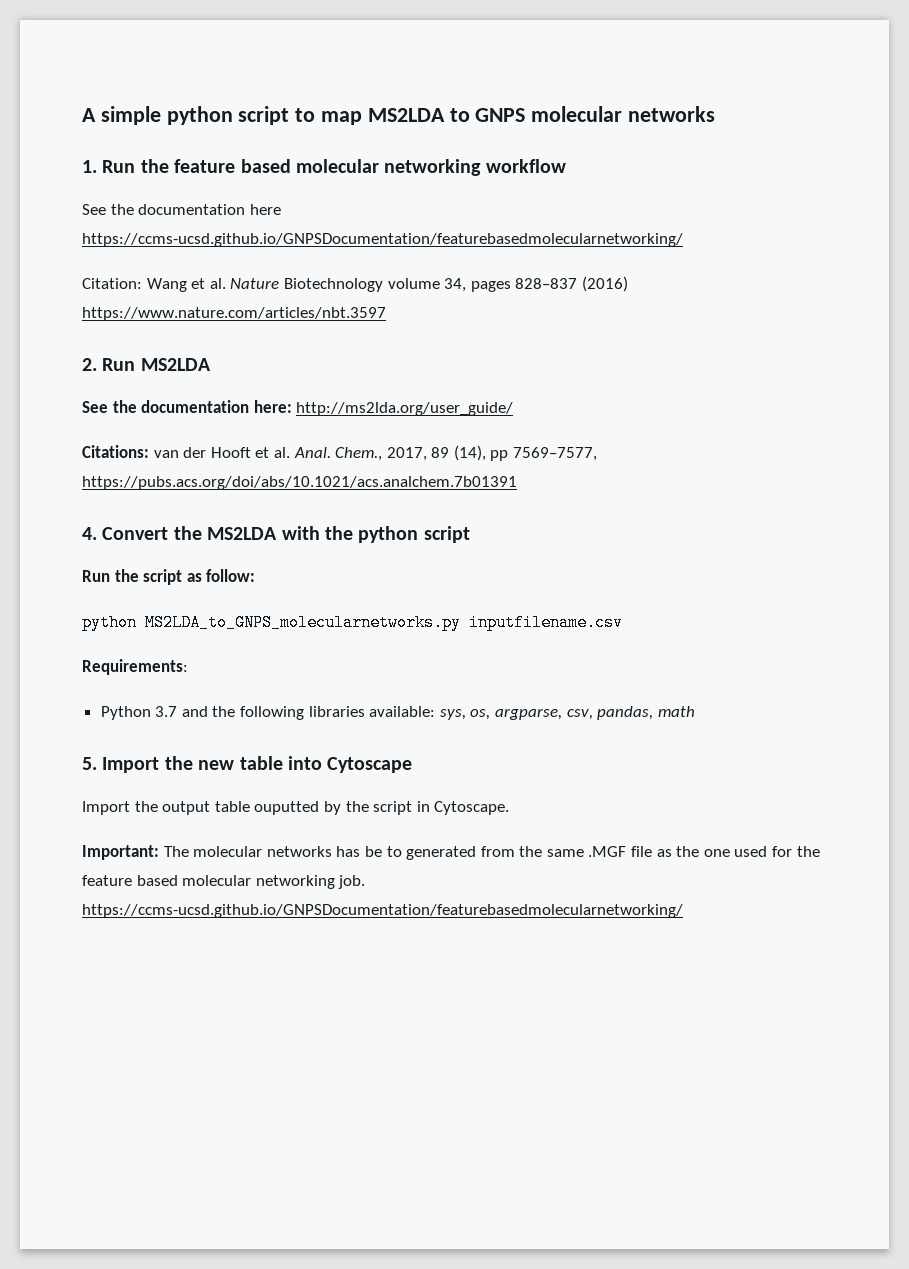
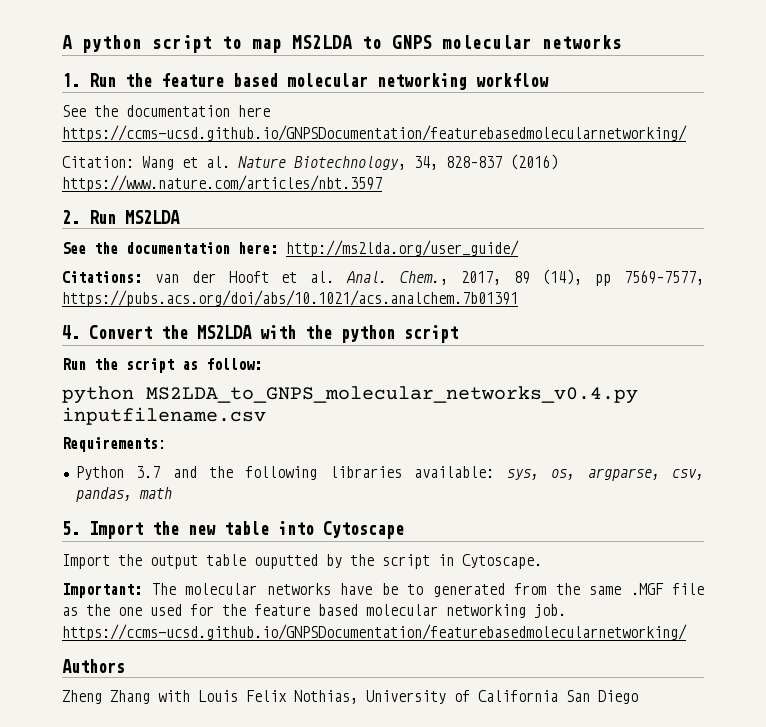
- A simple python script to map MS2LDA to GNPS molecular networks
+ A python script to map MS2LDA to GNPS molecular networks
- Citation: Wang et al. Nature Biotechnology volume 34, pages 828–837 (2016) https://www.nature.com/articles/nbt.3597
+ Citation: Wang et al. Nature Biotechnology, 34, 828–837 (2016) https://www.nature.com/articles/nbt.3597
- python MS2LDA_to_GNPS_molecularnetworks.py inputfilename.csv
+ python MS2LDA_to_GNPS_molecular_networks_v0.4.py inputfilename.csv
- Important: The molecular networks has be to generated from the same .MGF file as the one used for the feature based molecular networking job. https://ccms-ucsd.github.io/GNPSDocumentation/featurebasedmolecularnetworking/
+ Important: The molecular networks have be to generated from the same .MGF file as the one used for the feature based molecular networking job. https://ccms-ucsd.github.io/GNPSDocumentation/featurebasedmolecularnetworking/
+ Authors
+ Zheng Zhang with Louis Felix Nothias, University of California San Diego

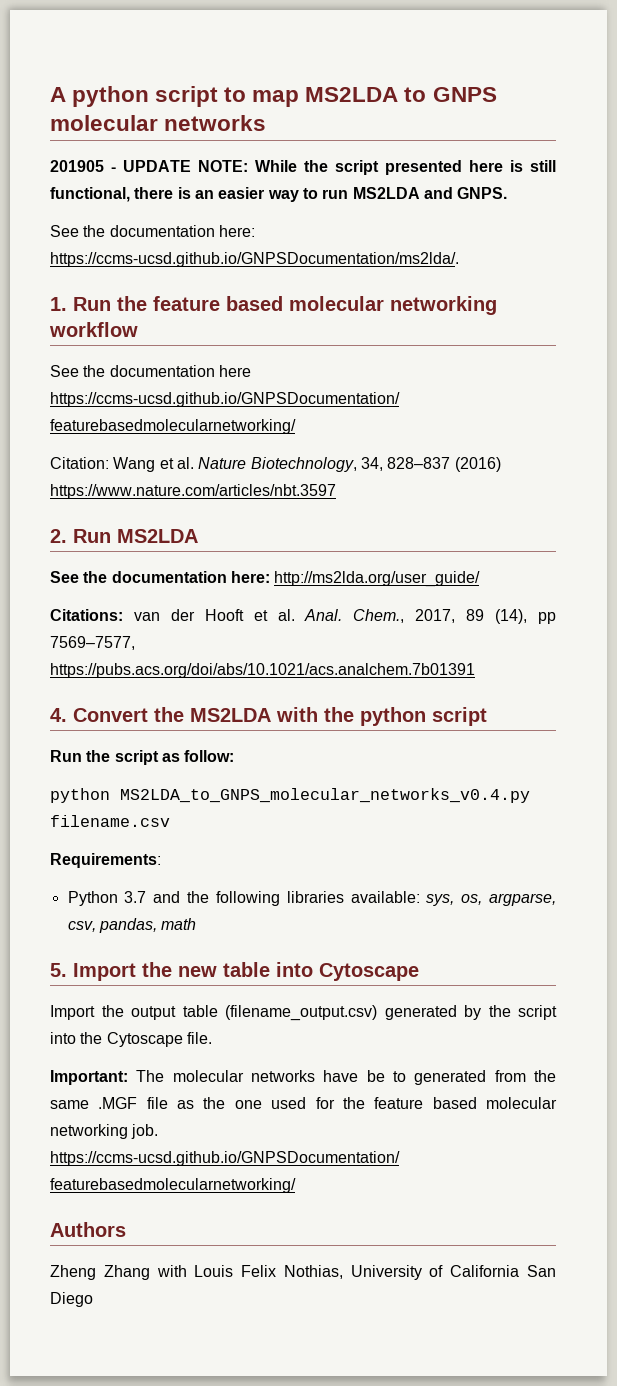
+ 201905 - UPDATE NOTE: While the script presented here is still functional, there is an easier way to run MS2LDA and GNPS.
+ See the documentation here: https://ccms-ucsd.github.io/GNPSDocumentation/ms2lda/.
- python MS2LDA_to_GNPS_molecular_networks_v0.4.py inputfilename.csv
+ python MS2LDA_to_GNPS_molecular_networks_v0.4.py filename.csv
- Import the output table ouputted by the script in Cytoscape.
+ Import the output table (filename_output.csv) generated by the script into the Cytoscape file.

